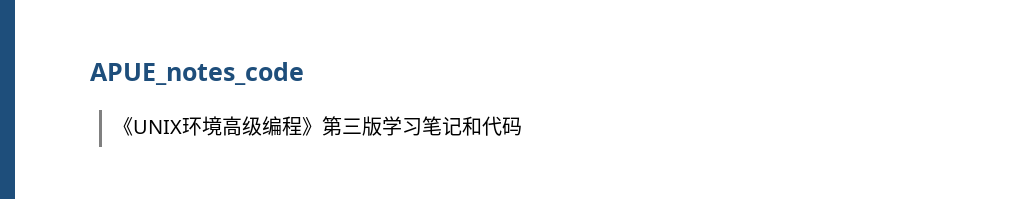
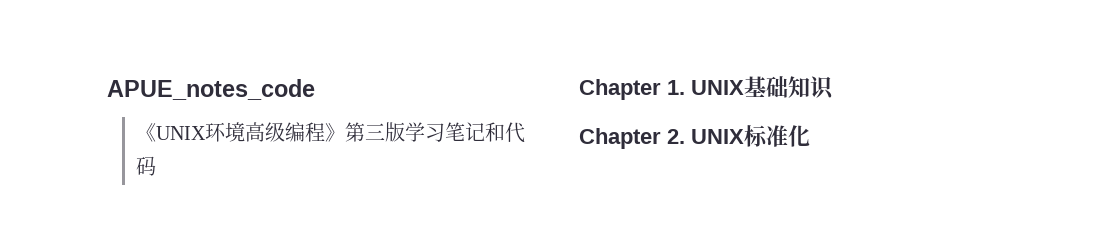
+ Chapter 1. UNIX基础知识
+ Chapter 2. UNIX标准化

